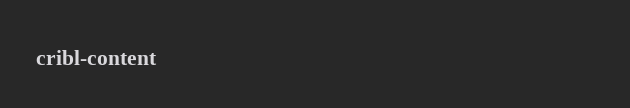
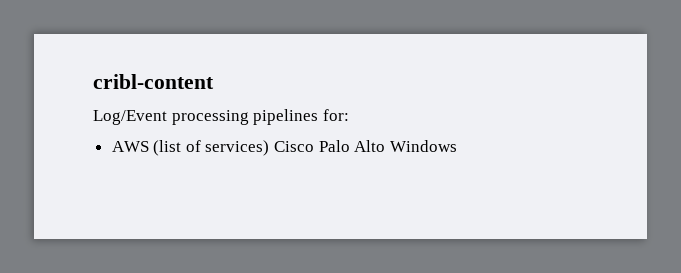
+ Log/Event processing pipelines for:
+ AWS (list of services) Cisco Palo Alto Windows

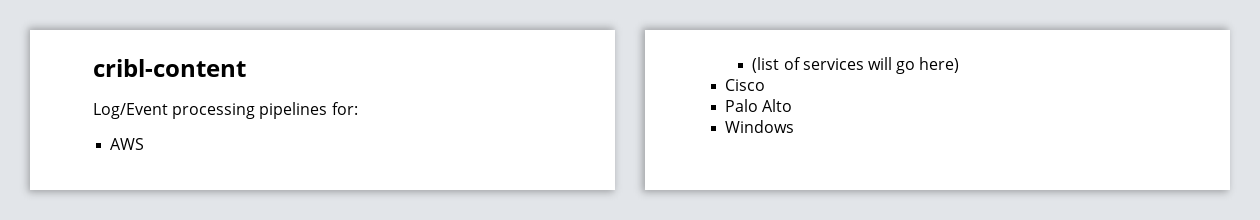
- AWS (list of services) Cisco Palo Alto Windows
+ AWS
+ (list of services will go here)
+ Cisco
+ Palo Alto
+ Windows

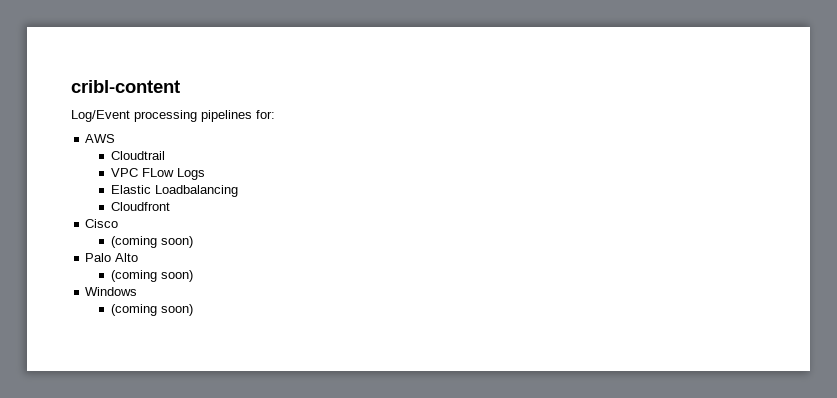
- (list of services will go here)
+ Cloudtrail
+ VPC FLow Logs
+ Elastic Loadbalancing
+ Cloudfront
  Cisco
+ (coming soon)
  Palo Alto
+ (coming soon)
  Windows
+ (coming soon)

